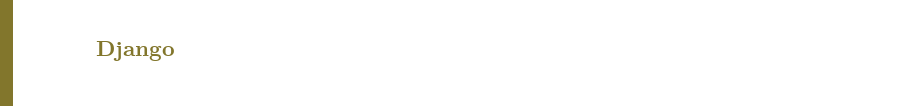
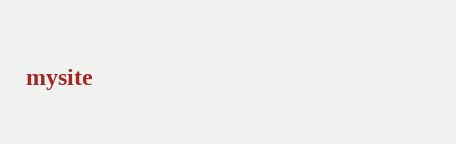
- Django
+ mysite

